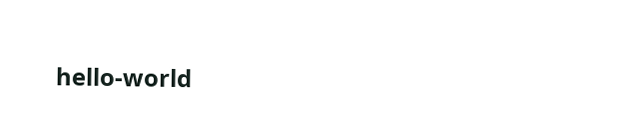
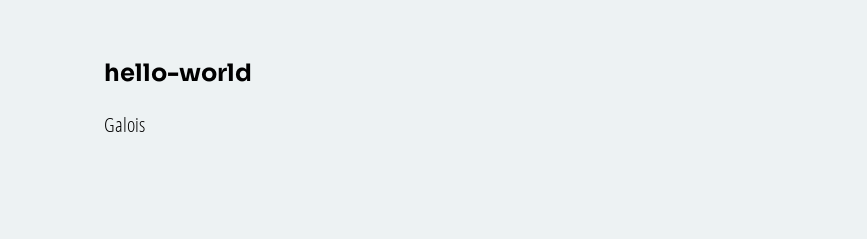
+ Galois

